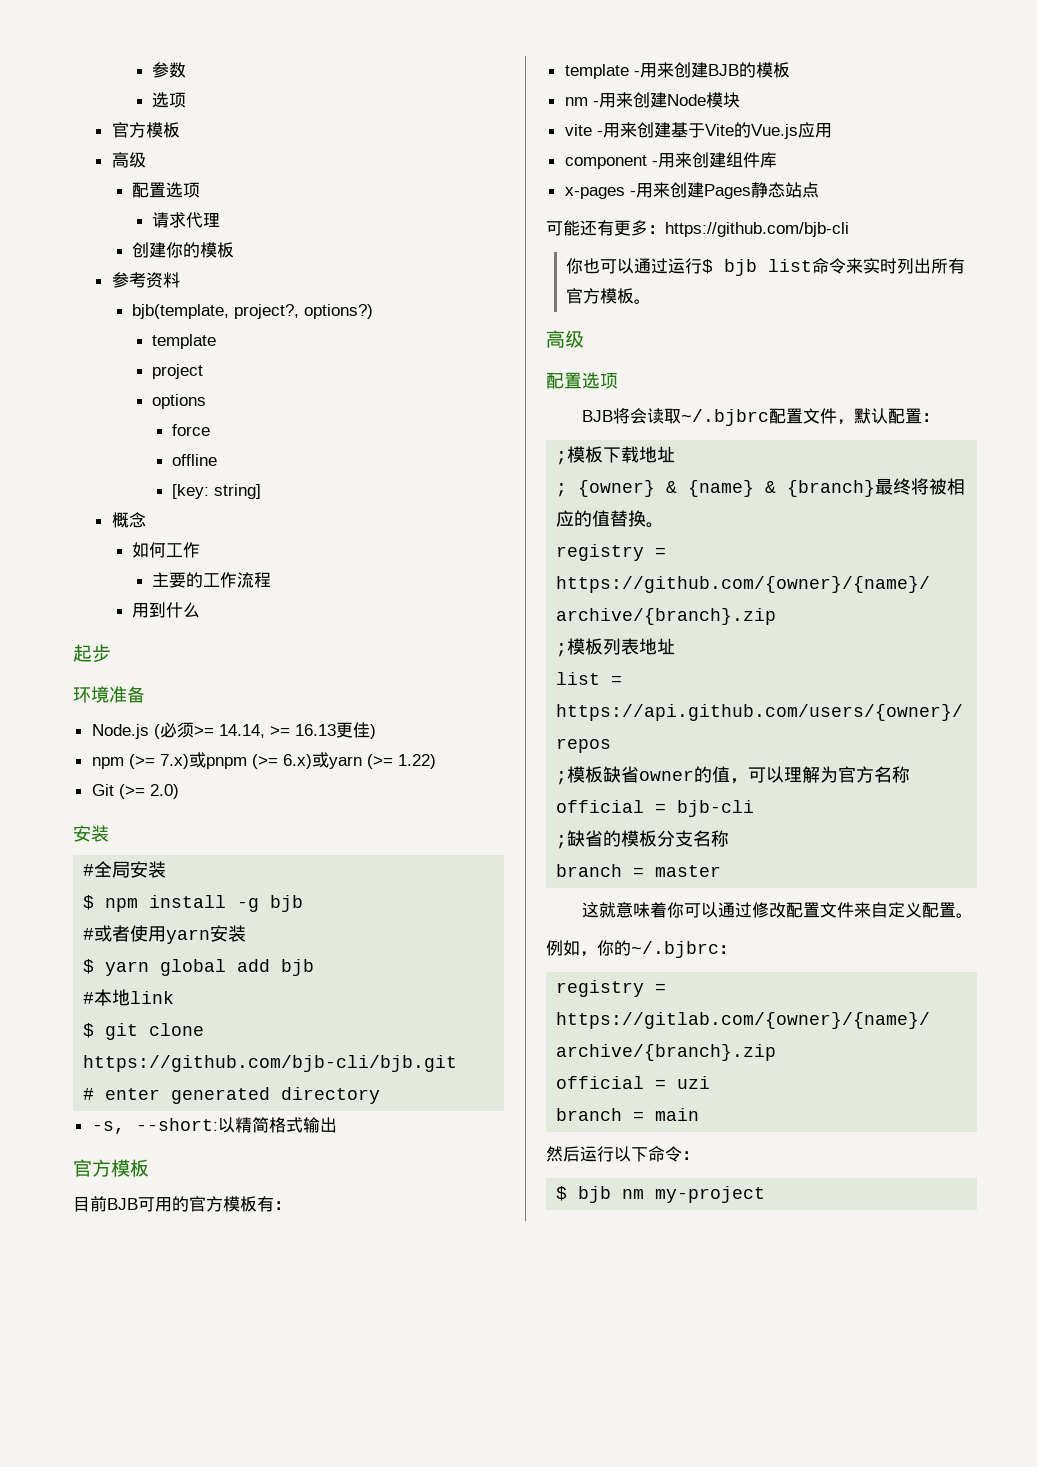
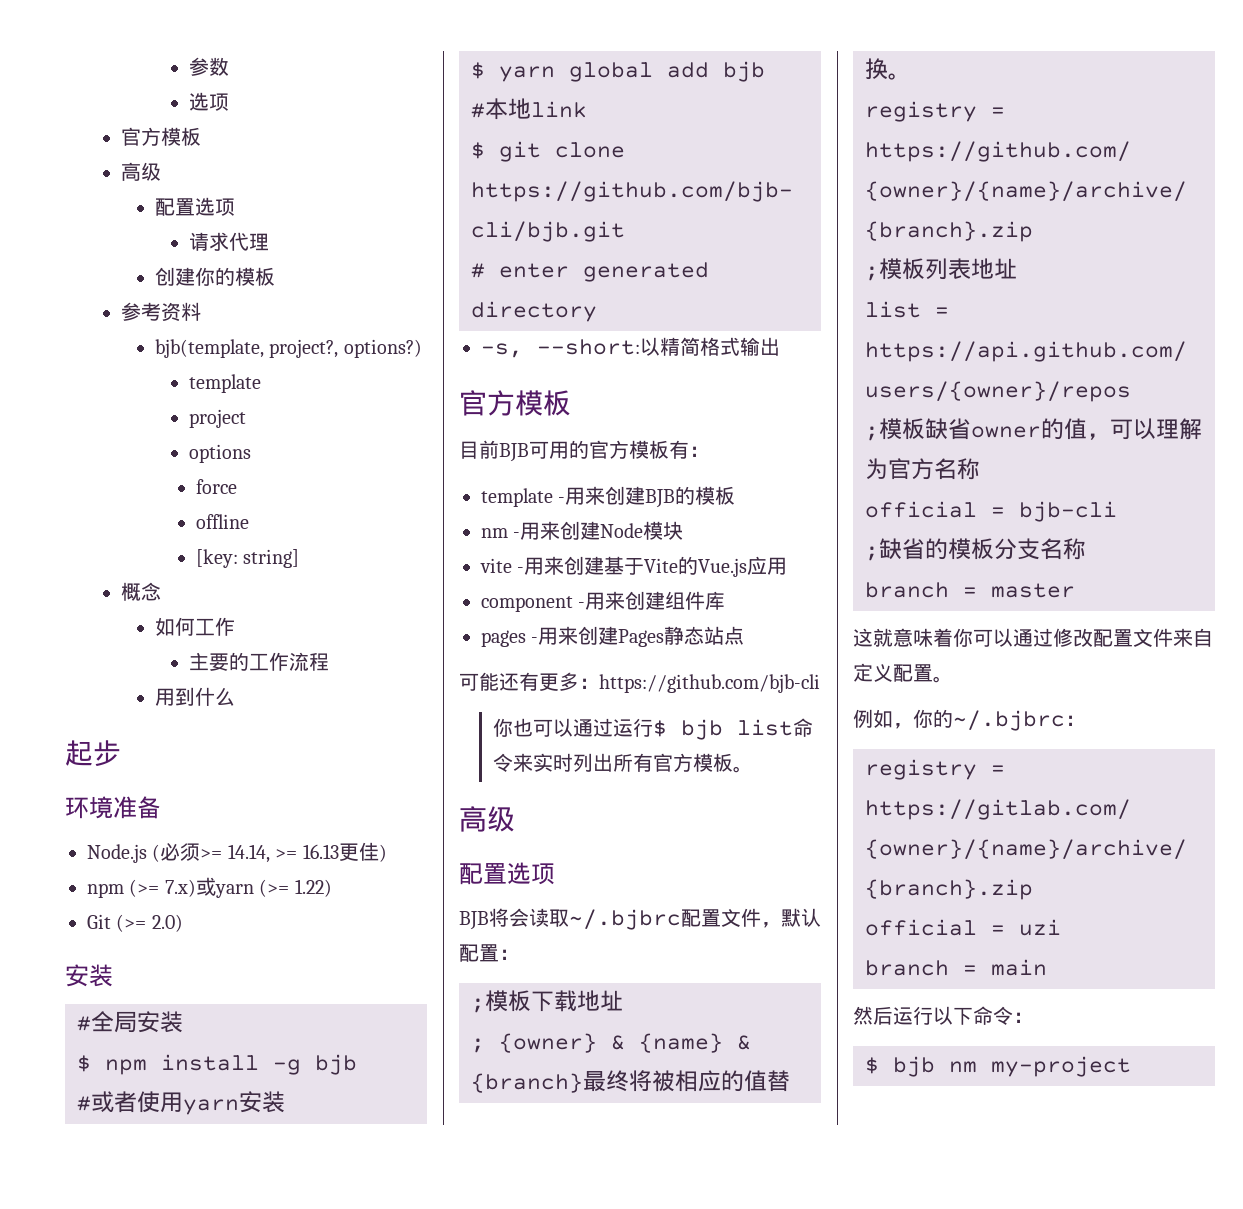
- npm (>= 7.x)或pnpm (>= 6.x)或yarn (>= 1.22)
+ npm (>= 7.x)或yarn (>= 1.22)
- x-pages -用来创建Pages静态站点
+ pages -用来创建Pages静态站点

